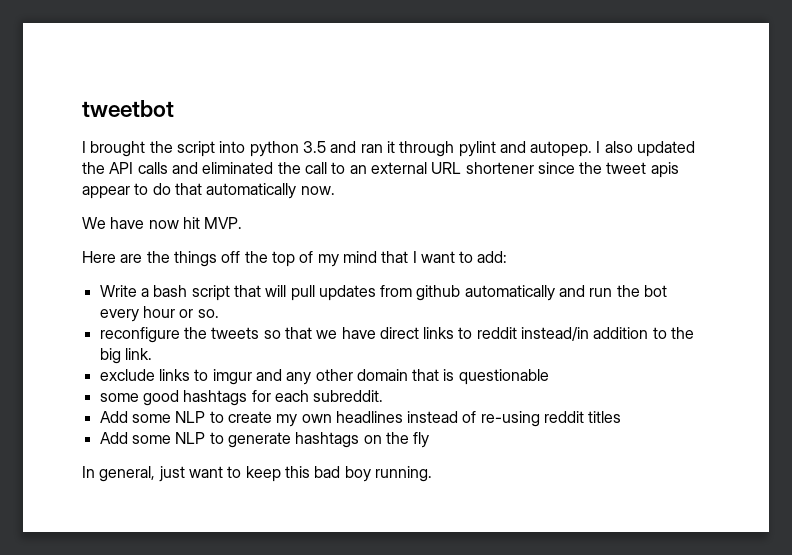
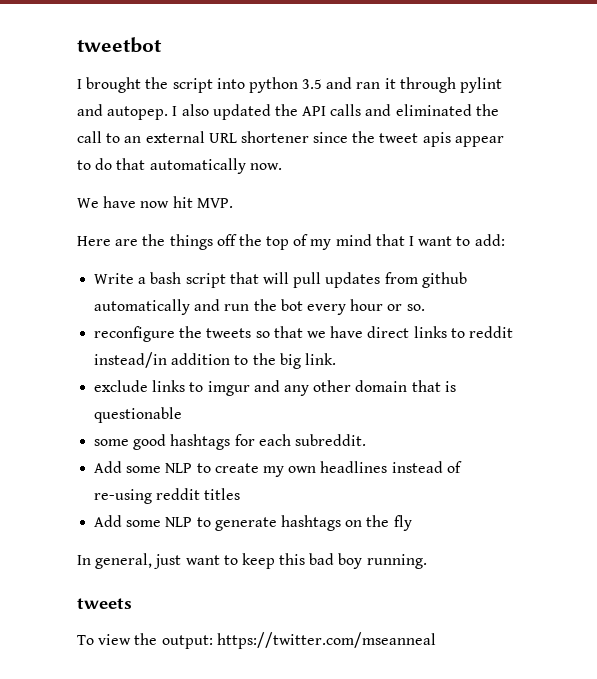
  In general, just want to keep this bad boy running.
+ tweets
+ To view the output: https://twitter.com/mseanneal

